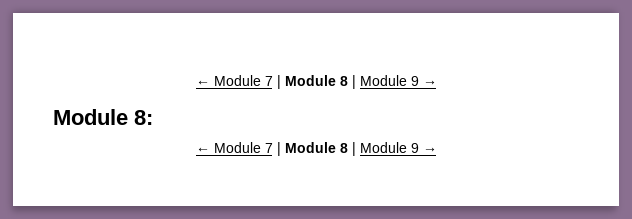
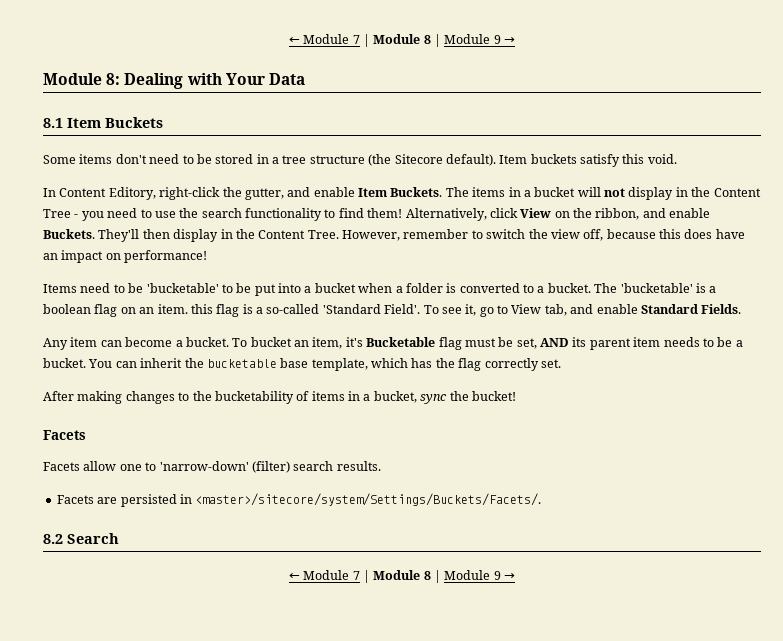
- Module 8:
+ Module 8: Dealing with Your Data
+ 8.1 Item Buckets
+ Some items don't need to be stored in a tree structure (the Sitecore default). Item buckets satisfy this void.
+ In Content Editory, right-click the gutter, and enable Item Buckets. The items in a bucket will not display in the Content Tree - you need to use the search functionality to find them! Alternatively, click View on the ribbon, and enable Buckets. They'll then display in the Content Tree. However, remember to switch the view off, because this does have an impact on performance!
+ Items need to be 'bucketable' to be put into a bucket when a folder is converted to a bucket. The 'bucketable' is a boolean flag on an item. this flag is a so-called 'Standard Field'. To see it, go to View tab, and enable Standard Fields.
+ Any item can become a bucket. To bucket an item, it's Bucketable flag must be set, AND its parent item needs to be a bucket. You can inherit the bucketable base template, which has the flag correctly set.
+ After making changes to the bucketability of items in a bucket, sync the bucket!
+ Facets
+ Facets allow one to 'narrow-down' (filter) search results.
+ Facets are persisted in <master>/sitecore/system/Settings/Buckets/Facets/.
+ 8.2 Search

